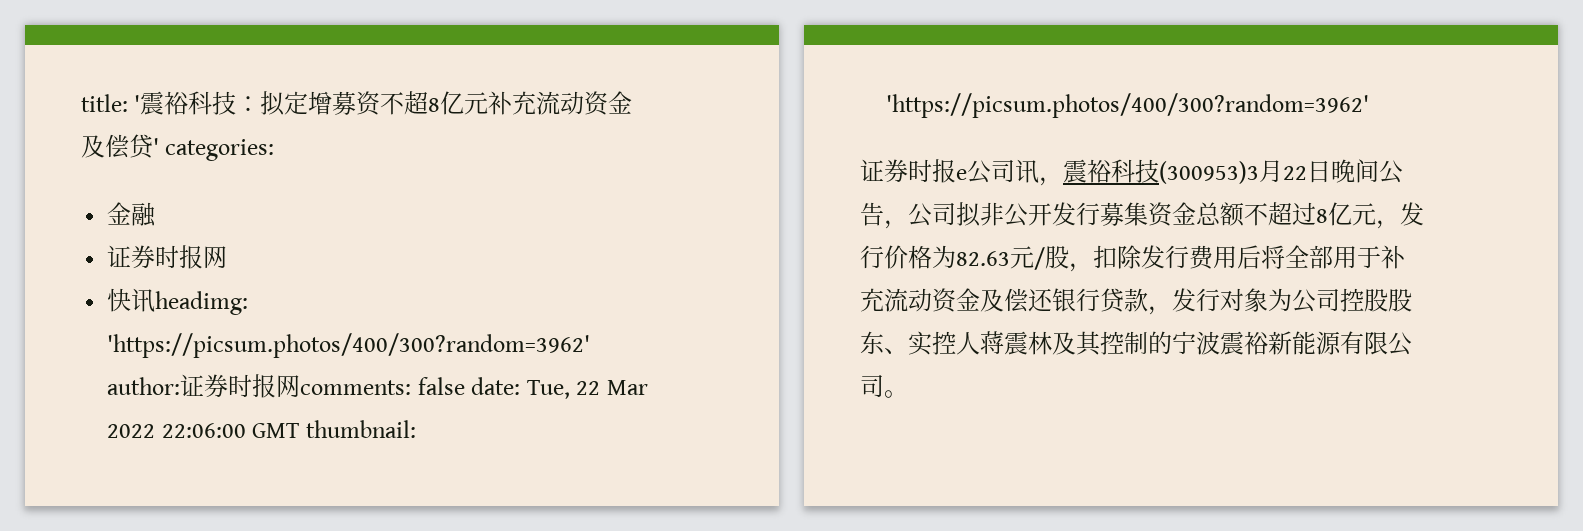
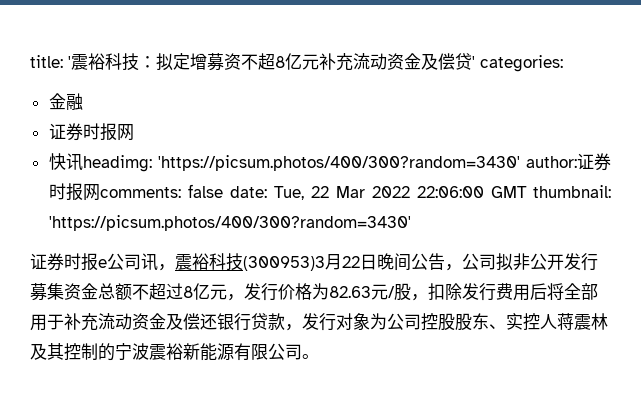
- 快讯headimg: 'https://picsum.photos/400/300?random=3962' author:证券时报网comments: false date: Tue, 22 Mar 2022 22:06:00 GMT thumbnail: 'https://picsum.photos/400/300?random=3962'
+ 快讯headimg: 'https://picsum.photos/400/300?random=3430' author:证券时报网comments: false date: Tue, 22 Mar 2022 22:06:00 GMT thumbnail: 'https://picsum.photos/400/300?random=3430'

